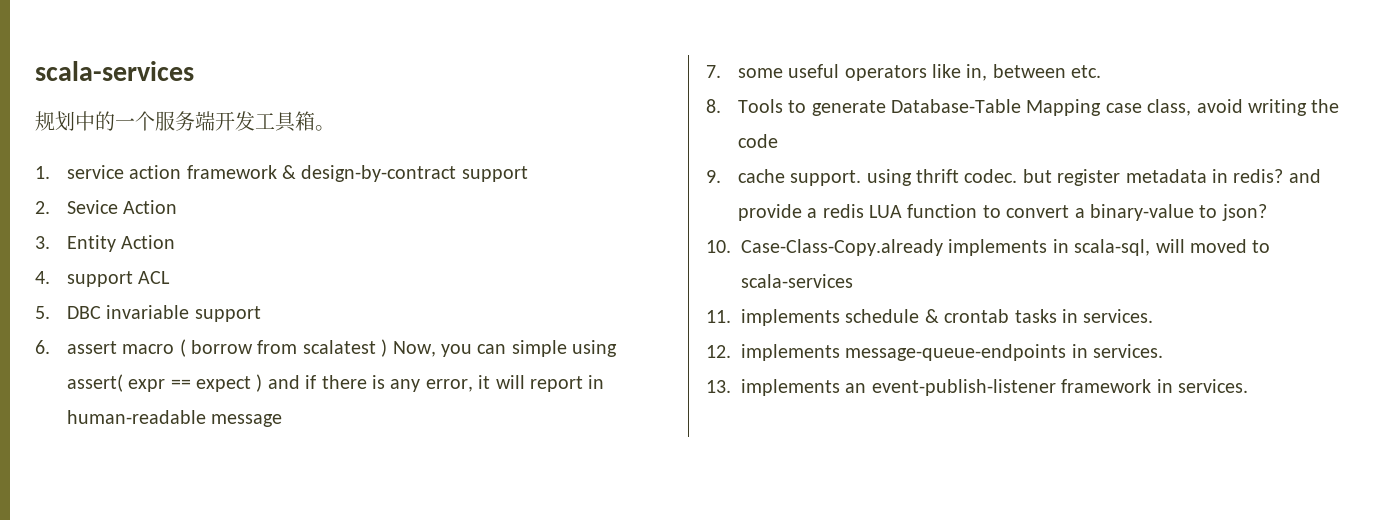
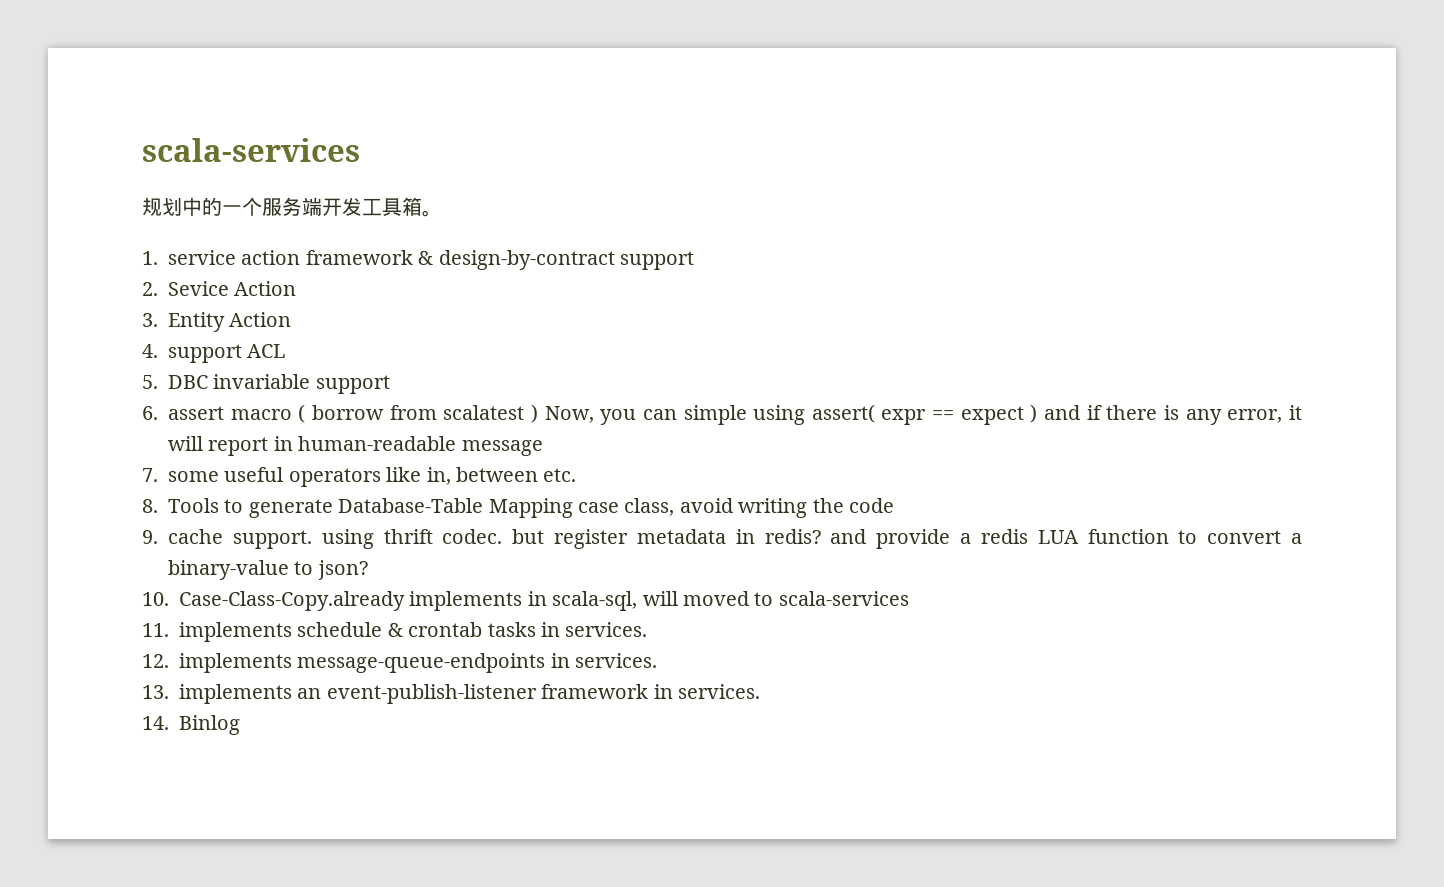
+ 14. Binlog

